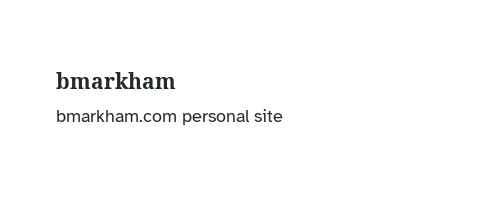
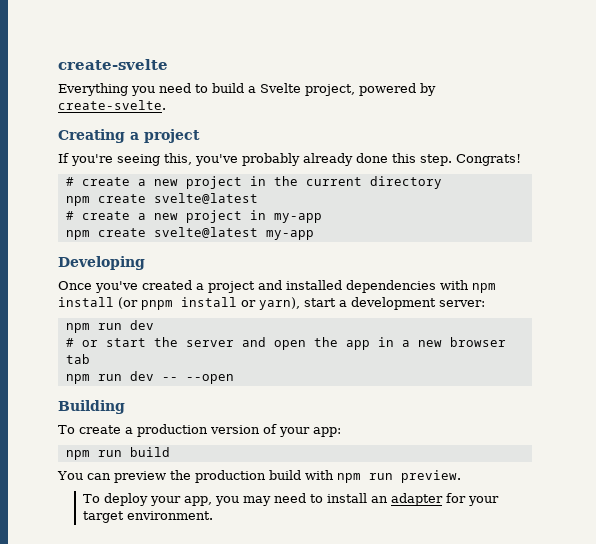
- bmarkham
- bmarkham.com personal site
+ create-svelte
+ Everything you need to build a Svelte project, powered by create-svelte.
+ Creating a project
+ If you're seeing this, you've probably already done this step. Congrats!
+ # create a new project in the current directory
+ npm create svelte@latest
+ # create a new project in my-app
+ npm create svelte@latest my-app
+ Developing
+ Once you've created a project and installed dependencies with npm install (or pnpm install or yarn), start a development server:
+ npm run dev
+ # or start the server and open the app in a new browser tab
+ npm run dev -- --open
+ Building
+ To create a production version of your app:
+ npm run build
+ You can preview the production build with npm run preview.
+ To deploy your app, you may need to install an adapter for your target environment.

